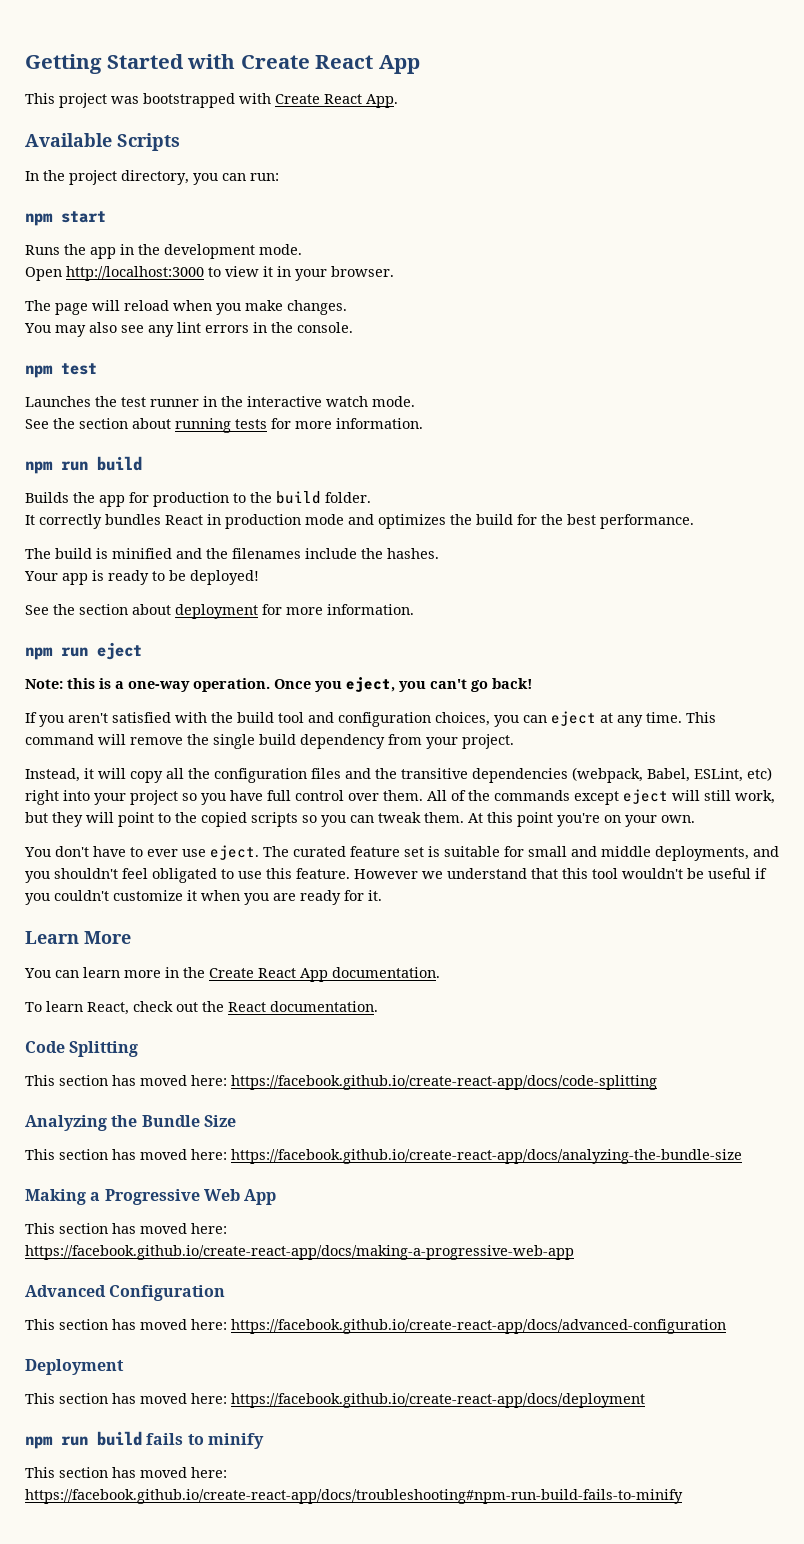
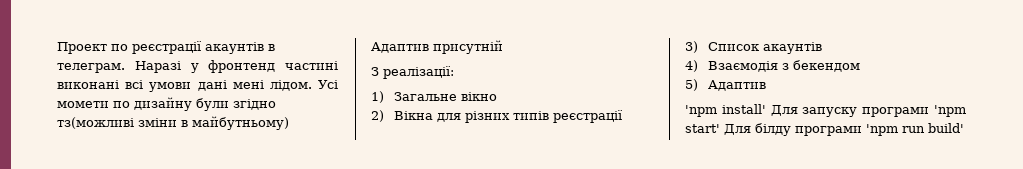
- Getting Started with Create React App
- This project was bootstrapped with Create React App.
- Available Scripts
- In the project directory, you can run:
- npm start
- Runs the app in the development mode.
- Open http://localhost:3000 to view it in your browser.
- The page will reload when you make changes.
- You may also see any lint errors in the console.
- npm test
- Launches the test runner in the interactive watch mode.
- See the section about running tests for more information.
- npm run build
- Builds the app for production to the build folder.
- It correctly bundles React in production mode and optimizes the build for the best performance.
- The build is minified and the filenames include the hashes.
- Your app is ready to be deployed!
- See the section about deployment for more information.
- npm run eject
- Note: this is a one-way operation. Once you eject, you can't go back!
- If you aren't satisfied with the build tool and configuration choices, you can eject at any time. This command will remove the single build dependency from your project.
- Instead, it will copy all the configuration files and the transitive dependencies (webpack, Babel, ESLint, etc) right into your project so you have full control over them. All of the commands except eject will still work, but they will point to the copied scripts so you can tweak them. At this point you're on your own.
- You don't have to ever use eject. The curated feature set is suitable for small and middle deployments, and you shouldn't feel obligated to use this feature. However we understand that this tool wouldn't be useful if you couldn't customize it when you are ready for it.
- Learn More
- You can learn more in the Create React App documentation.
- To learn React, check out the React documentation.
- Code Splitting
- This section has moved here: https://facebook.github.io/create-react-app/docs/code-splitting
- Analyzing the Bundle Size
- This section has moved here: https://facebook.github.io/create-react-app/docs/analyzing-the-bundle-size
- Making a Progressive Web App
- This section has moved here: https://facebook.github.io/create-react-app/docs/making-a-progressive-web-app
- Advanced Configuration
- This section has moved here: https://facebook.github.io/create-react-app/docs/advanced-configuration
- Deployment
- This section has moved here: https://facebook.github.io/create-react-app/docs/deployment
- npm run build fails to minify
- This section has moved here: https://facebook.github.io/create-react-app/docs/troubleshooting#npm-run-build-fails-to-minify
+ Проект по реєстрації акаунтів в телеграм. Наразі у фронтенд частині виконані всі умови дані мені лідом. Усі момети по дизайну були згідно тз(можливі зміни в майбутньому) Адаптив присутній
+ З реалізації:
+ 1) Загальне вікно
+ 2) Вікна для різних типів реєстрації
+ 3) Список акаунтів
+ 4) Взаємодія з бекендом
+ 5) Адаптив
+ 'npm install' Для запуску програми 'npm start' Для білду програми 'npm run build'

